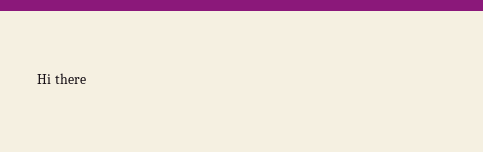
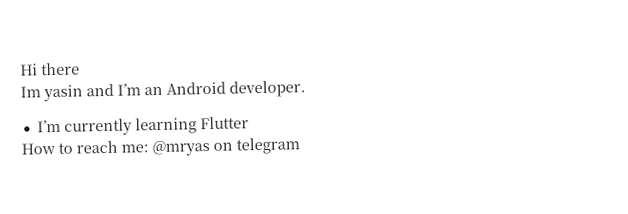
+ Im yasin and I’m an Android developer.
+ I’m currently learning Flutter
+ How to reach me: @mryas on telegram

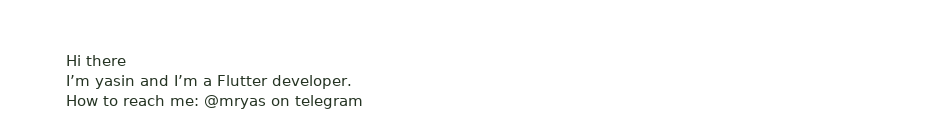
- Im yasin and I’m an Android developer.
+ I’m yasin and I’m a Flutter developer.
- I’m currently learning Flutter

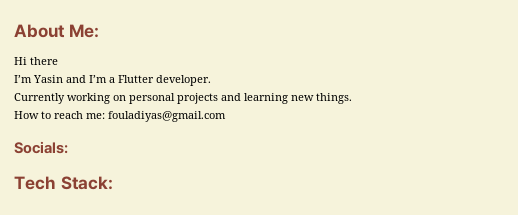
+ About Me:
- I’m yasin and I’m a Flutter developer.
+ I’m Yasin and I’m a Flutter developer.
+ Currently working on personal projects and learning new things.
- How to reach me: @mryas on telegram
+ How to reach me: fouladiyas@gmail.com
+ Socials:
+ Tech Stack:

